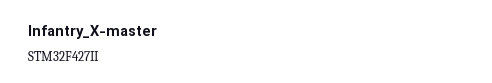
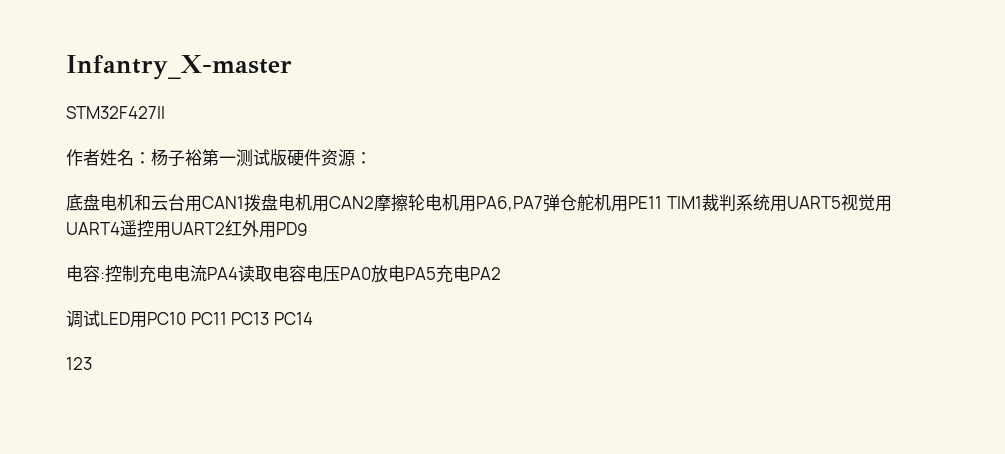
+ 作者姓名：杨子裕第一测试版硬件资源：
+ 底盘电机和云台用CAN1拨盘电机用CAN2摩擦轮电机用PA6,PA7弹仓舵机用PE11 TIM1裁判系统用UART5视觉用UART4遥控用UART2红外用PD9
+ 电容:控制充电电流PA4读取电容电压PA0放电PA5充电PA2
+ 调试LED用PC10 PC11 PC13 PC14
+ 123

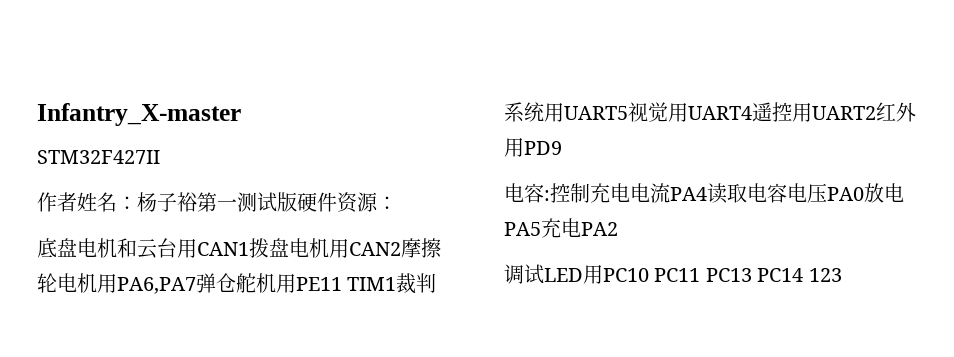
- 调试LED用PC10 PC11 PC13 PC14
- 123
+ 调试LED用PC10 PC11 PC13 PC14 123

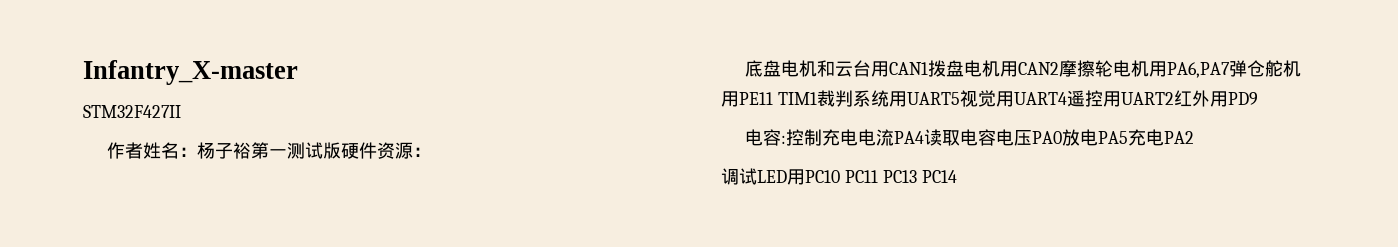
- 调试LED用PC10 PC11 PC13 PC14 123
+ 调试LED用PC10 PC11 PC13 PC14

